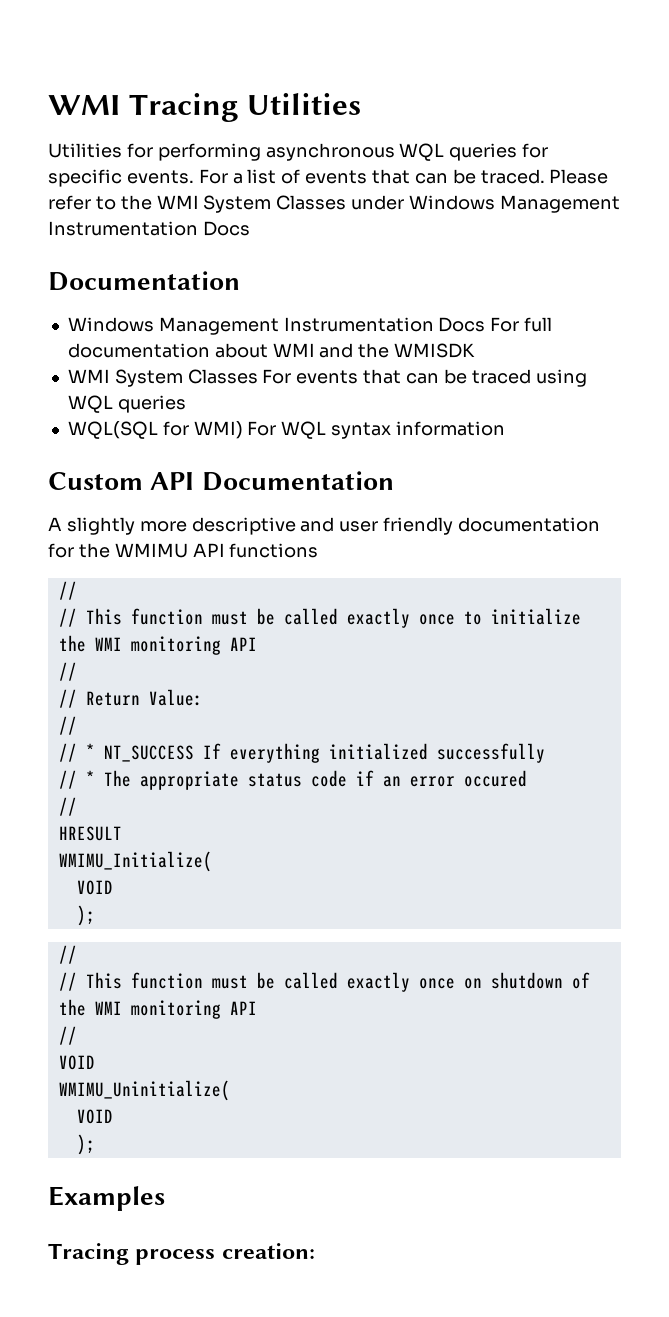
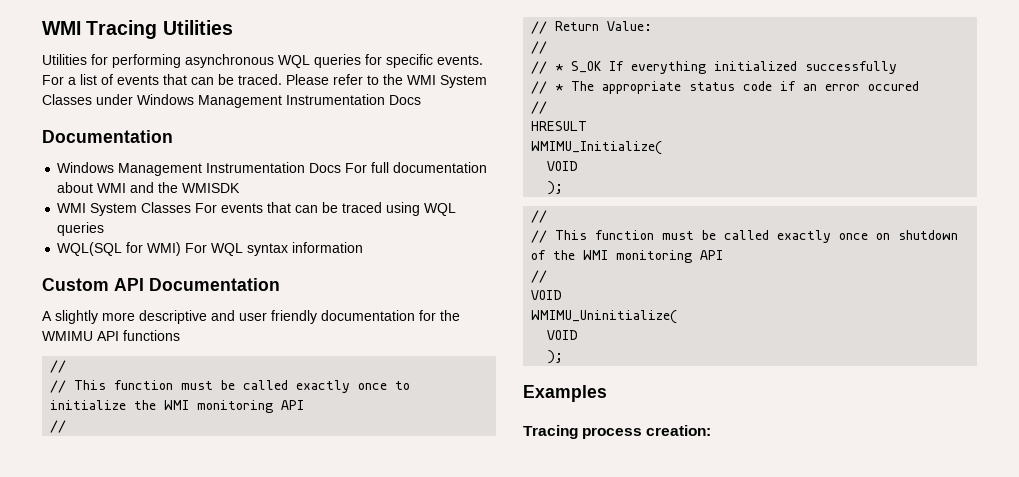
- // * NT_SUCCESS If everything initialized successfully
+ // * S_OK If everything initialized successfully

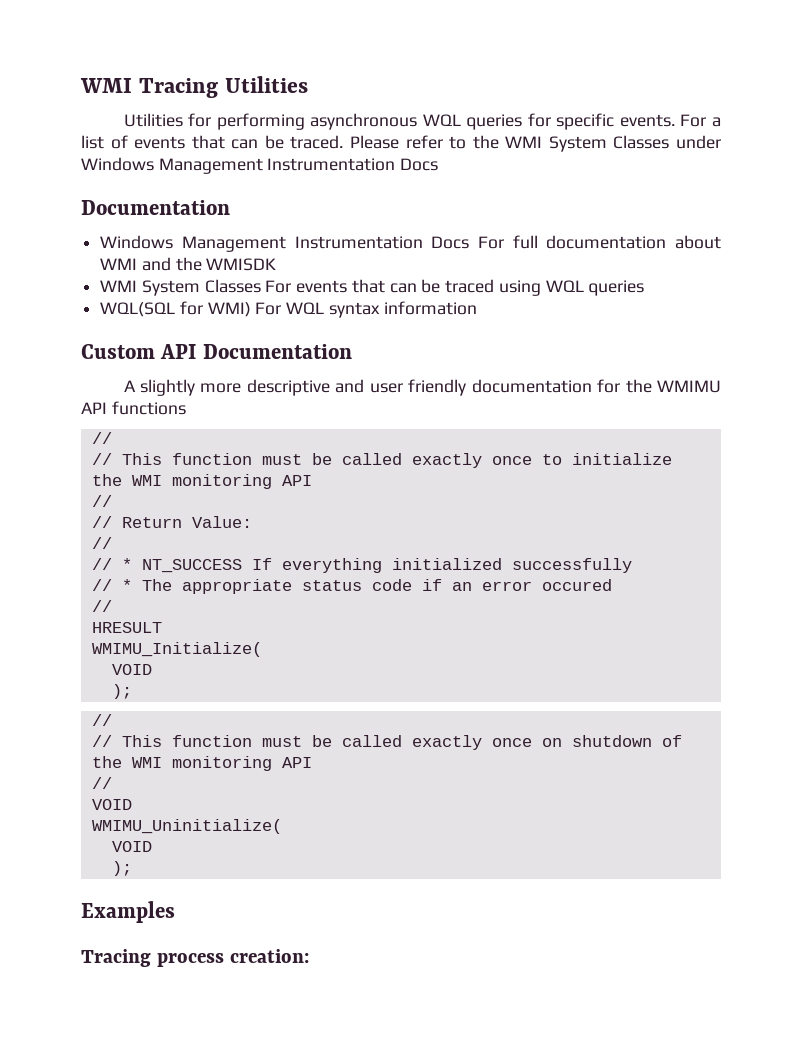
- // * S_OK If everything initialized successfully
+ // * NT_SUCCESS If everything initialized successfully

